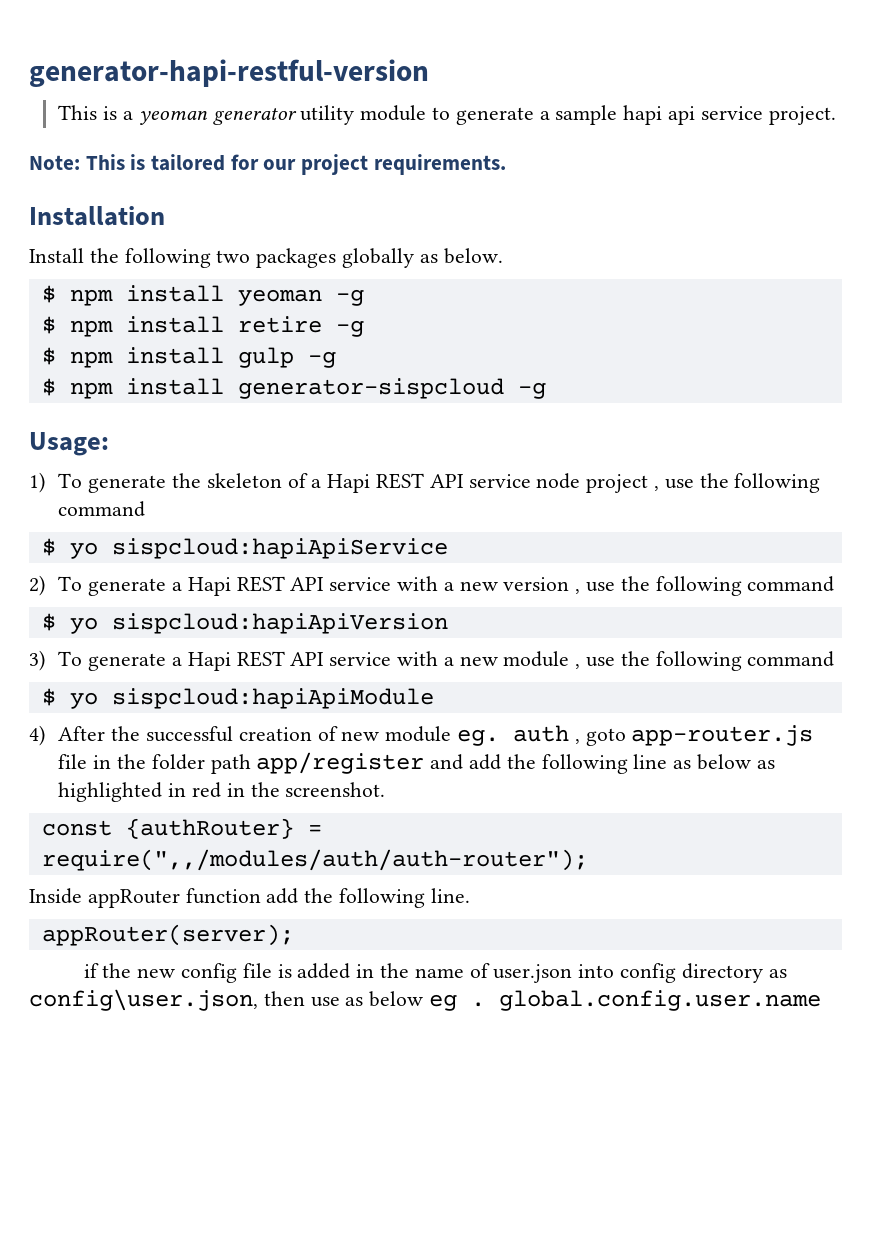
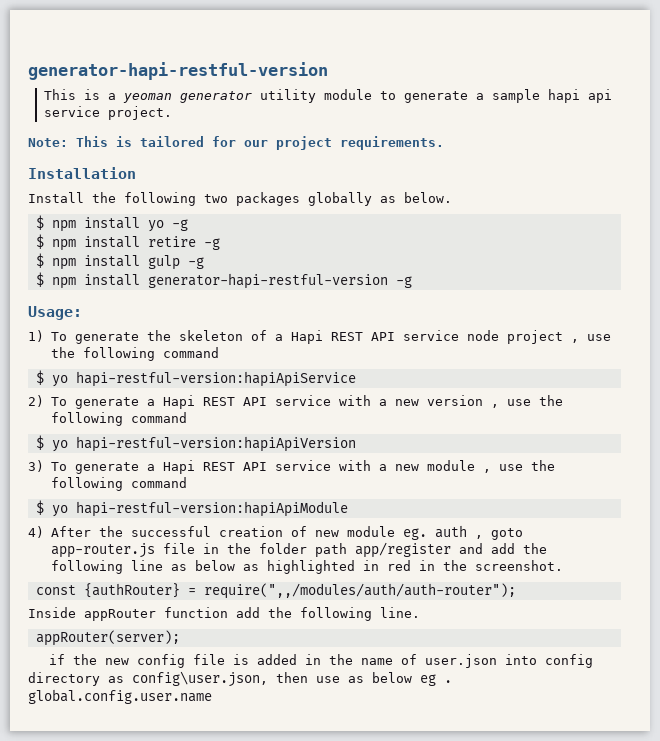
- $ npm install yeoman -g
+ $ npm install yo -g
- $ npm install generator-sispcloud -g
+ $ npm install generator-hapi-restful-version -g
- $ yo sispcloud:hapiApiService
+ $ yo hapi-restful-version:hapiApiService
- $ yo sispcloud:hapiApiVersion
+ $ yo hapi-restful-version:hapiApiVersion
- $ yo sispcloud:hapiApiModule
+ $ yo hapi-restful-version:hapiApiModule

